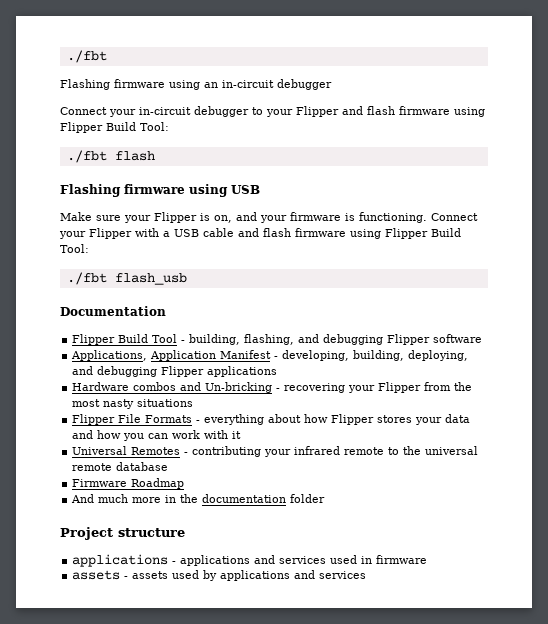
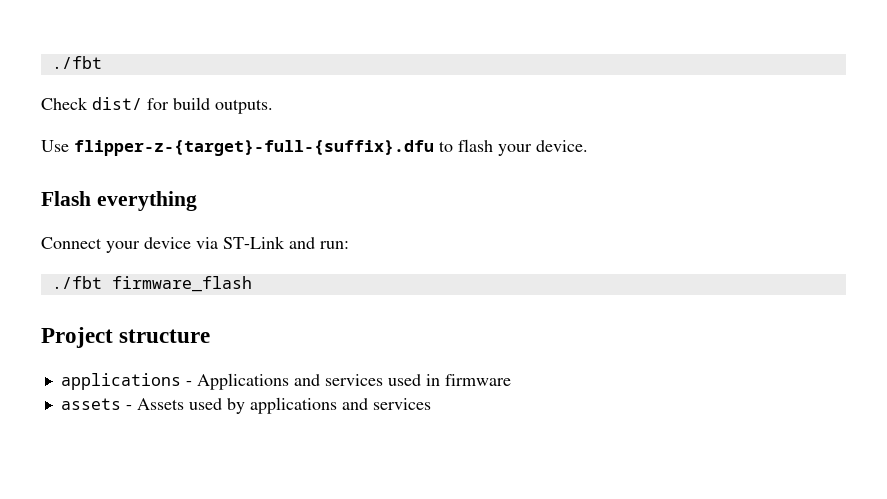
- Flashing firmware using an in-circuit debugger
- Connect your in-circuit debugger to your Flipper and flash firmware using Flipper Build Tool:
- ./fbt flash
- Flashing firmware using USB
- Make sure your Flipper is on, and your firmware is functioning. Connect your Flipper with a USB cable and flash firmware using Flipper Build Tool:
- ./fbt flash_usb
- Documentation
- Flipper Build Tool - building, flashing, and debugging Flipper software
- Applications, Application Manifest - developing, building, deploying, and debugging Flipper applications
- Hardware combos and Un-bricking - recovering your Flipper from the most nasty situations
- Flipper File Formats - everything about how Flipper stores your data and how you can work with it
- Universal Remotes - contributing your infrared remote to the universal remote database
- Firmware Roadmap
- And much more in the documentation folder
+ Check dist/ for build outputs.
+ Use flipper-z-{target}-full-{suffix}.dfu to flash your device.
+ Flash everything
+ Connect your device via ST-Link and run:
+ ./fbt firmware_flash
- applications - applications and services used in firmware
+ applications - Applications and services used in firmware
- assets - assets used by applications and services
+ assets - Assets used by applications and services

